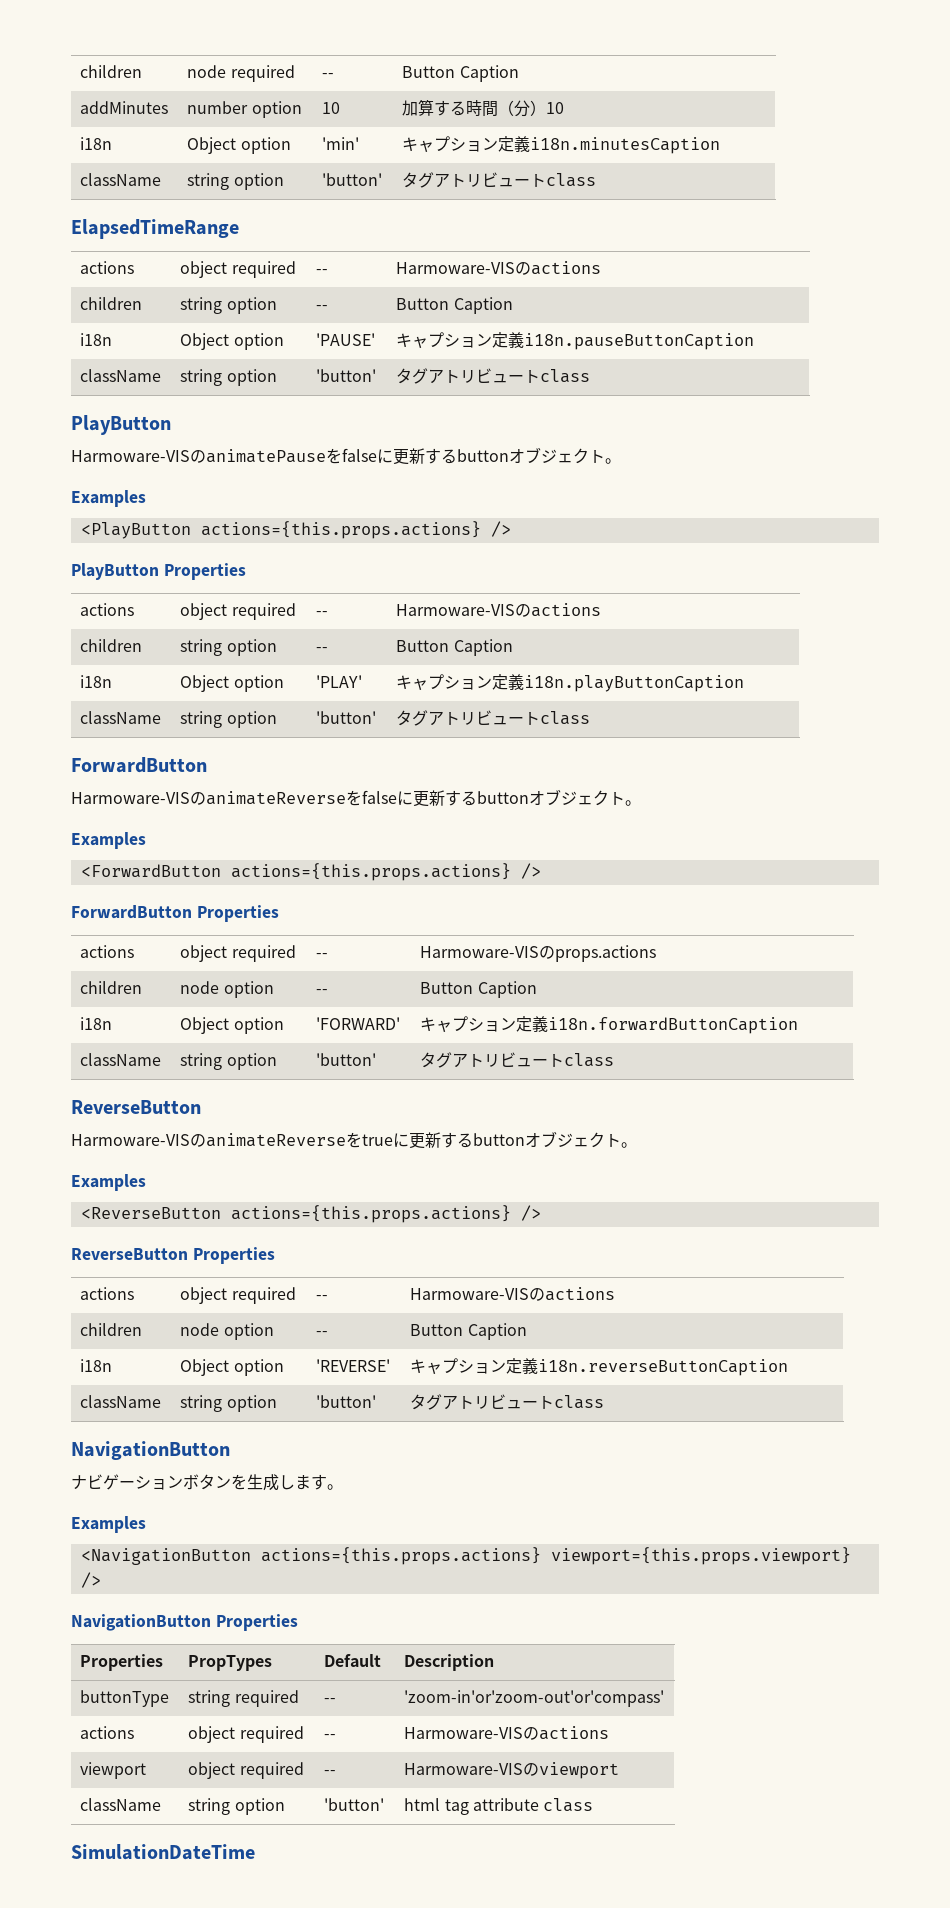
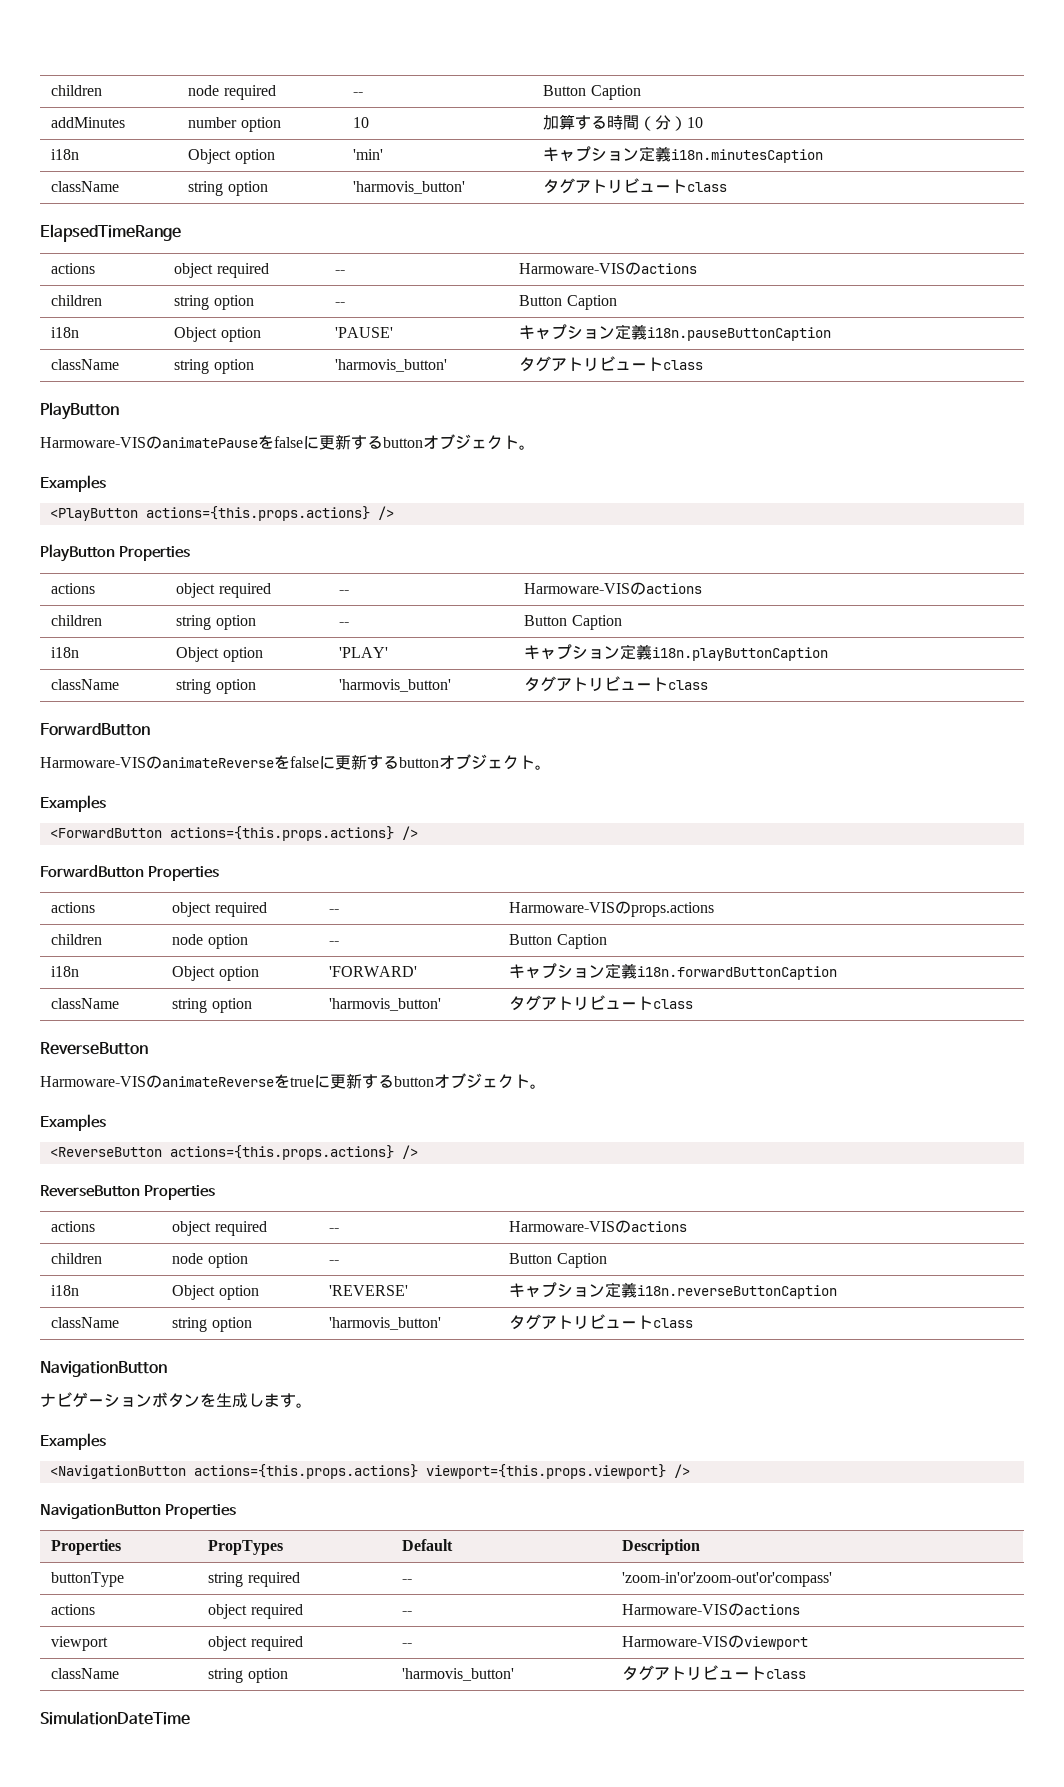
  i18n | Object option | 'min' | キャプション定義i18n.minutesCaption
- className | string option | 'button' | タグアトリビュートclass
+ className | string option | 'harmovis_button' | タグアトリビュートclass
  i18n | Object option | 'PAUSE' | キャプション定義i18n.pauseButtonCaption
- className | string option | 'button' | タグアトリビュートclass
+ className | string option | 'harmovis_button' | タグアトリビュートclass
  i18n | Object option | 'PLAY' | キャプション定義i18n.playButtonCaption
- className | string option | 'button' | タグアトリビュートclass
+ className | string option | 'harmovis_button' | タグアトリビュートclass
  i18n | Object option | 'FORWARD' | キャプション定義i18n.forwardButtonCaption
- className | string option | 'button' | タグアトリビュートclass
+ className | string option | 'harmovis_button' | タグアトリビュートclass
  i18n | Object option | 'REVERSE' | キャプション定義i18n.reverseButtonCaption
- className | string option | 'button' | タグアトリビュートclass
+ className | string option | 'harmovis_button' | タグアトリビュートclass
  viewport | object required | -- | Harmoware-VISのviewport
- className | string option | 'button' | html tag attribute class
+ className | string option | 'harmovis_button' | タグアトリビュートclass

